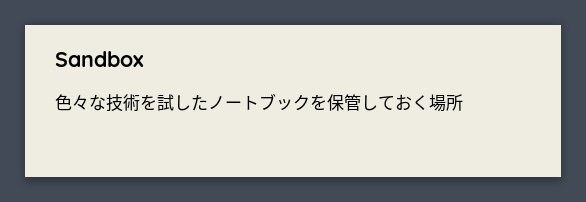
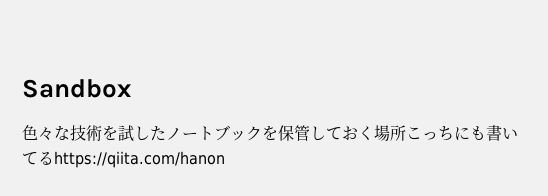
- 色々な技術を試したノートブックを保管しておく場所
+ 色々な技術を試したノートブックを保管しておく場所こっちにも書いてるhttps://qiita.com/hanon

